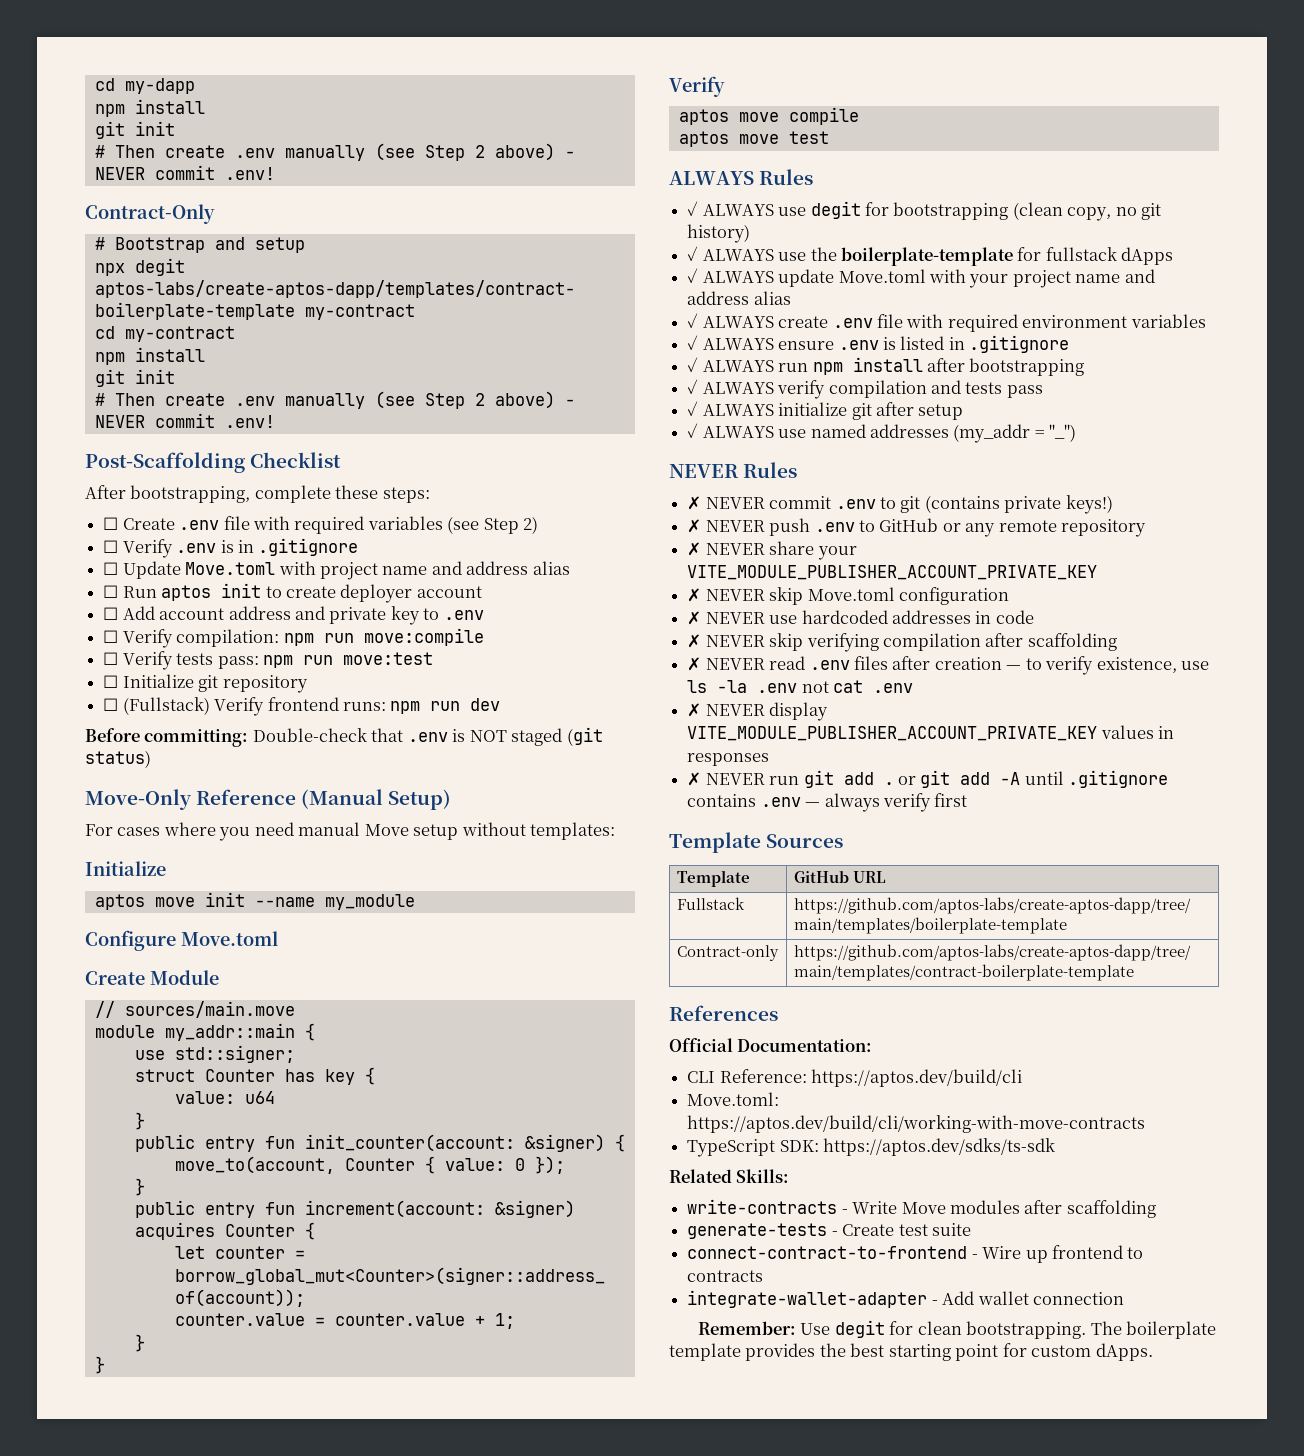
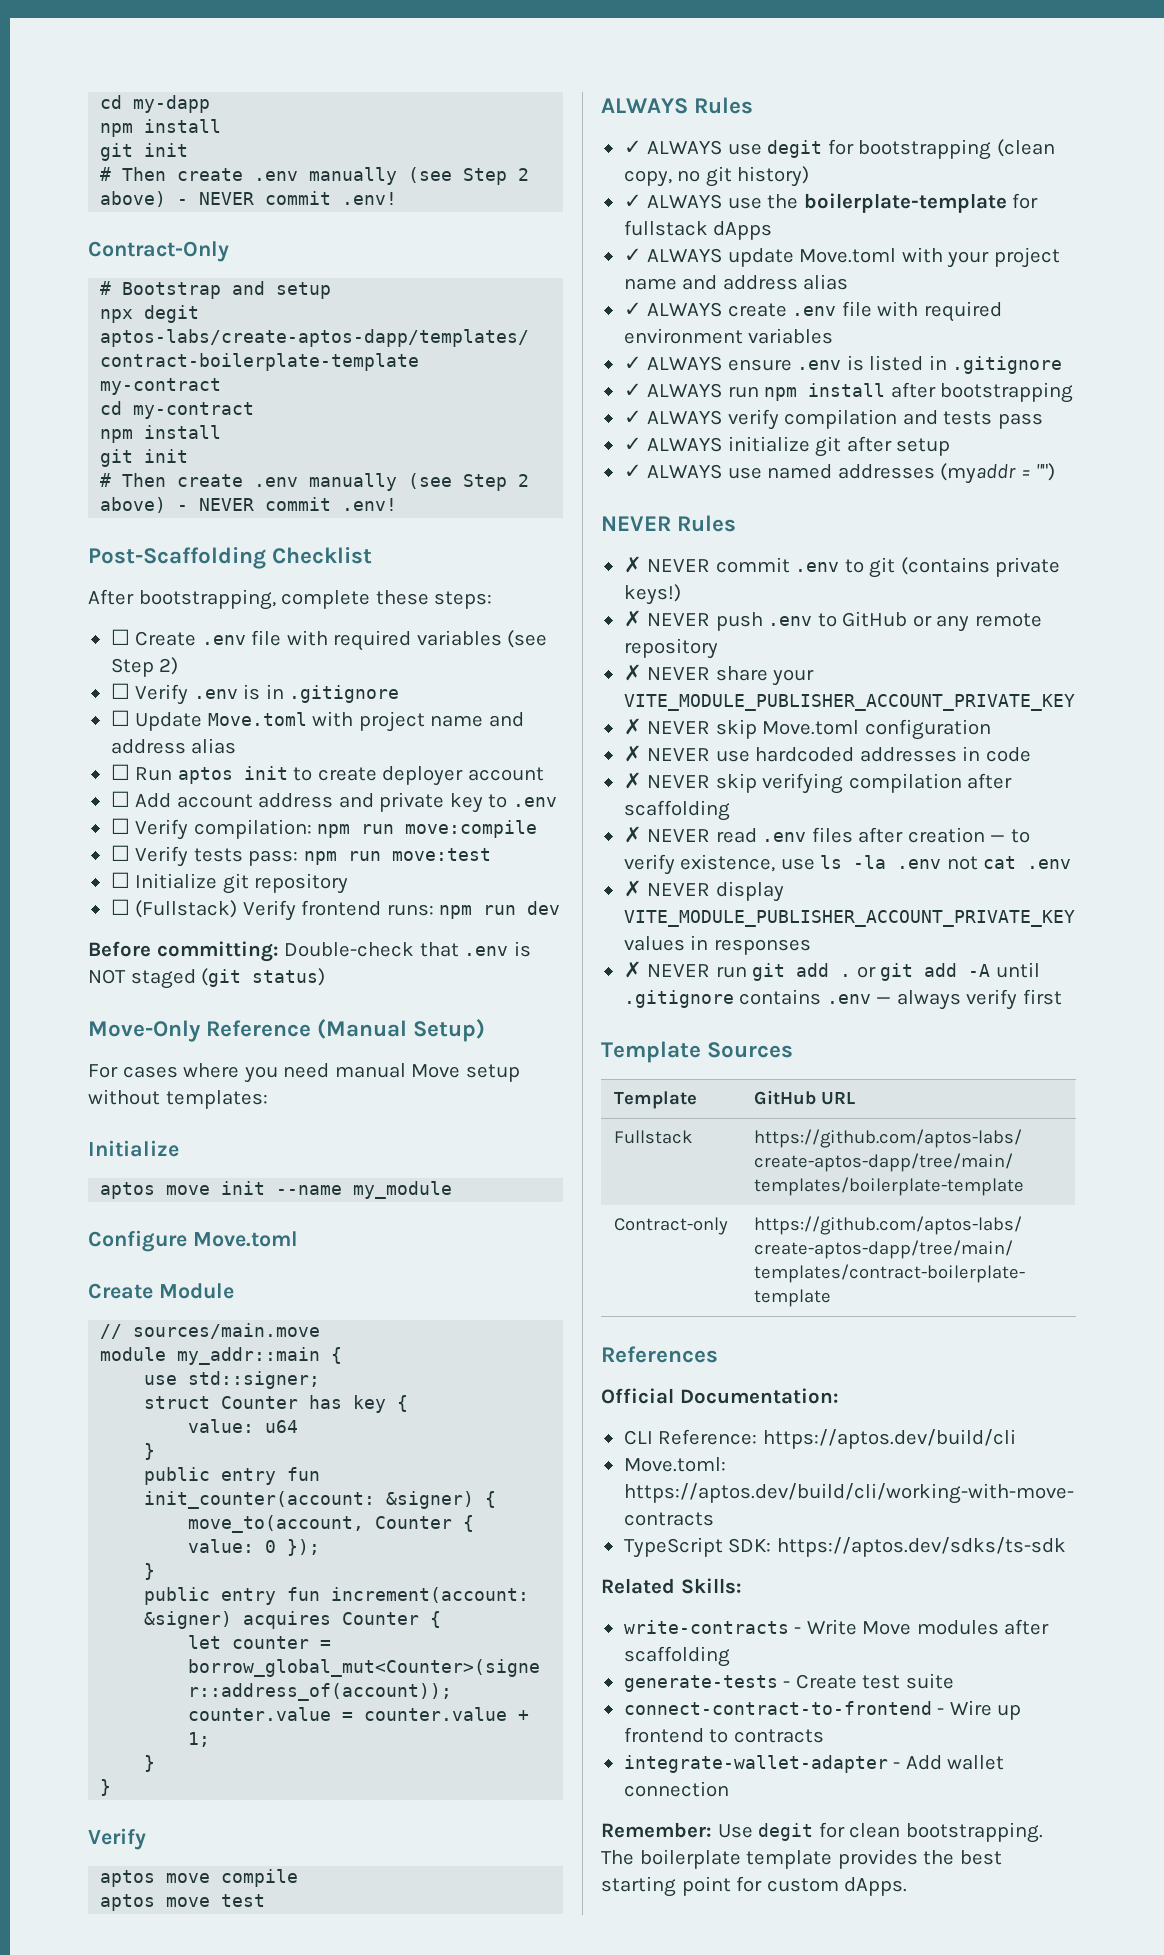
- ✓ ALWAYS use named addresses (my_addr = "_")
+ ✓ ALWAYS use named addresses (myaddr = "")

